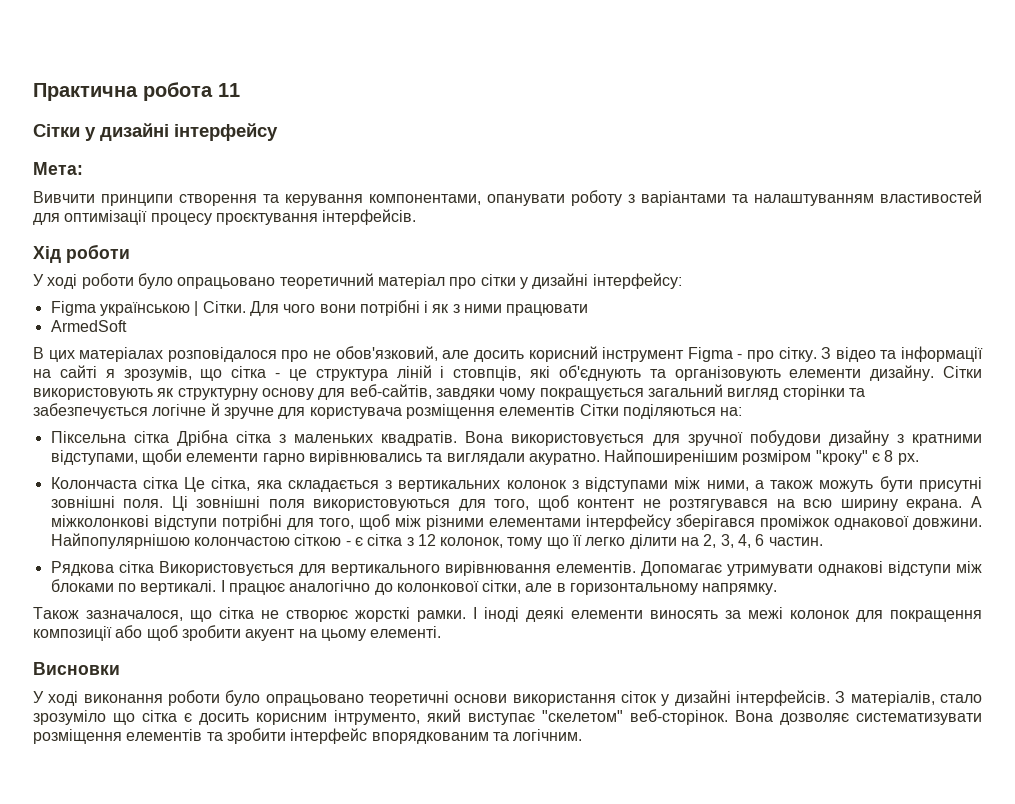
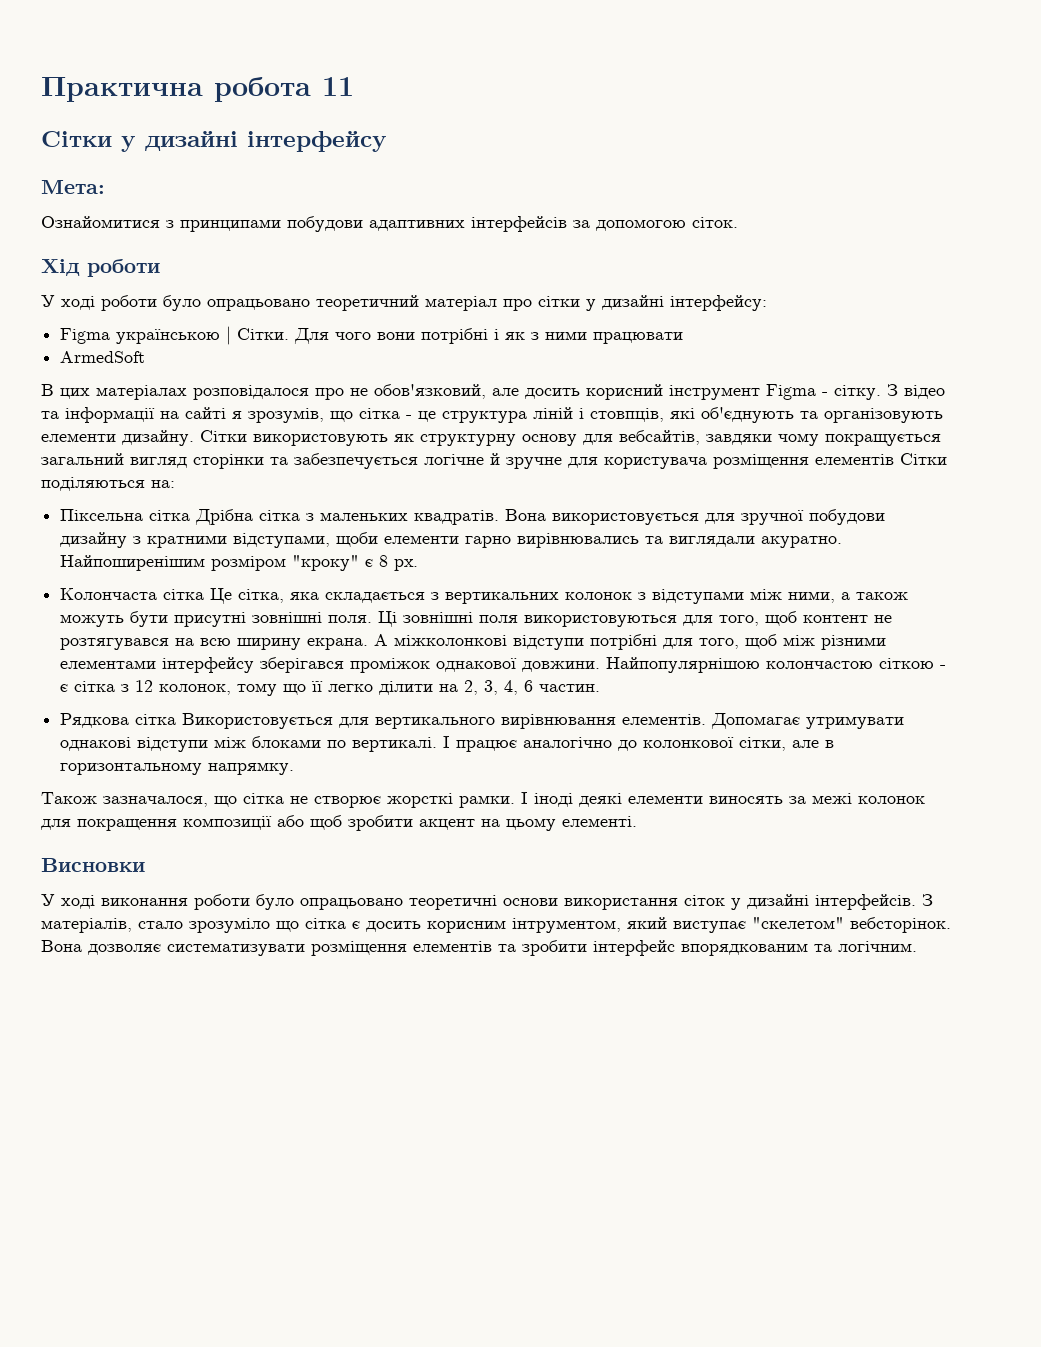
- Вивчити принципи створення та керування компонентами, опанувати роботу з варіантами та налаштуванням властивостей для оптимізації процесу проєктування інтерфейсів.
+ Ознайомитися з принципами побудови адаптивних інтерфейсів за допомогою сіток.
- В цих матеріалах розповідалося про не обов'язковий, але досить корисний інструмент Figma - про сітку.
+ В цих матеріалах розповідалося про не обов'язковий, але досить корисний інструмент Figma - сітку.
- Сітки використовують як структурну основу для веб-сайтів, завдяки чому покращується загальний вигляд сторінки та забезпечується логічне й зручне для користувача розміщення елементів Сітки поділяються на:
+ Сітки використовують як структурну основу для вебсайтів, завдяки чому покращується загальний вигляд сторінки та забезпечується логічне й зручне для користувача розміщення елементів Сітки поділяються на:
- І іноді деякі елементи виносять за межі колонок для покращення композиції або щоб зробити акуент на цьому елементі.
+ І іноді деякі елементи виносять за межі колонок для покращення композиції або щоб зробити акцент на цьому елементі.
- З матеріалів, стало зрозуміло що сітка є досить корисним інтрументо, який виступає "скелетом" веб-сторінок.
+ З матеріалів, стало зрозуміло що сітка є досить корисним інтрументом, який виступає "скелетом" вебсторінок.

